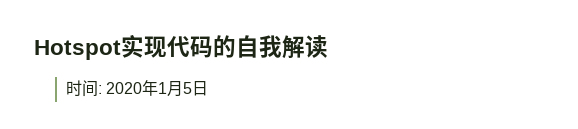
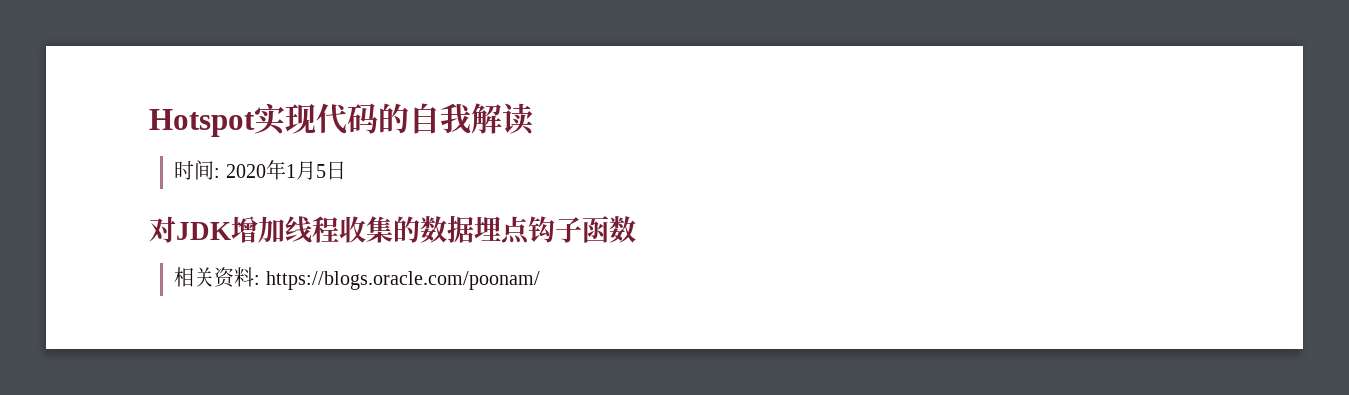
+ 对JDK增加线程收集的数据埋点钩子函数
+ 相关资料: https://blogs.oracle.com/poonam/

